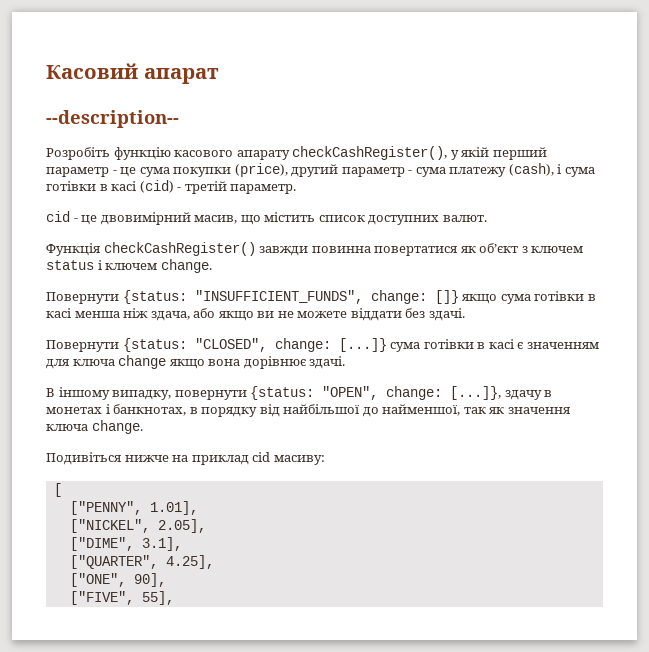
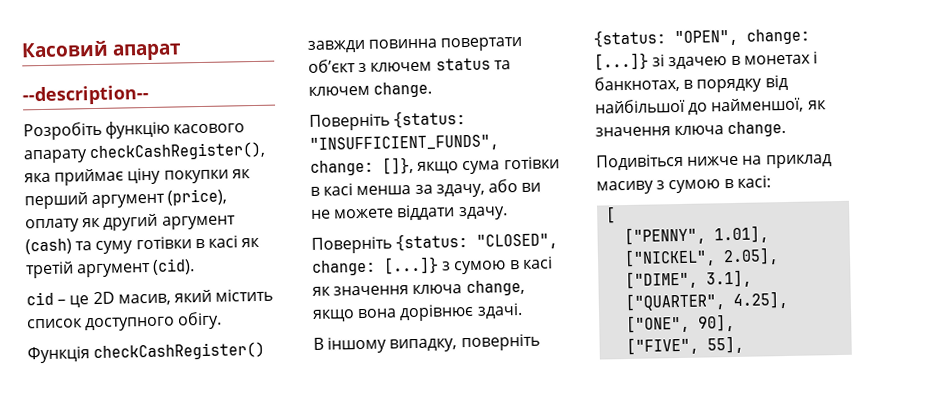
- Розробіть функцію касового апарату checkCashRegister(), у якій перший параметр - це сума покупки (price), другий параметр - сума платежу (cash), і сума готівки в касі (cid) - третій параметр.
- cid - це двовимірний масив, що містить список доступних валют.
+ Розробіть функцію касового апарату checkCashRegister(), яка приймає ціну покупки як перший аргумент (price), оплату як другий аргумент (cash) та суму готівки в касі як третій аргумент (cid).
+ cid – це 2D масив, який містить список доступного обігу.
- Функція checkCashRegister() завжди повинна повертатися як об’єкт з ключем status і ключем change.
+ Функція checkCashRegister() завжди повинна повертати об’єкт з ключем status та ключем change.
- Повернути {status: "INSUFFICIENT_FUNDS", change: []} якщо сума готівки в касі менша ніж здача, або якщо ви не можете віддати без здачі.
- Повернути {status: "CLOSED", change: [...]} сума готівки в касі є значенням для ключа change якщо вона дорівнює здачі.
+ Поверніть {status: "INSUFFICIENT_FUNDS", change: []}, якщо сума готівки в касі менша за здачу, або ви не можете віддати здачу.
+ Поверніть {status: "CLOSED", change: [...]} з сумою в касі як значення ключа change, якщо вона дорівнює здачі.
- В іншому випадку, повернути {status: "OPEN", change: [...]}, здачу в монетах і банкнотах, в порядку від найбільшої до найменшої, так як значення ключа change.
+ В іншому випадку, поверніть {status: "OPEN", change: [...]} зі здачею в монетах і банкнотах, в порядку від найбільшої до найменшої, як значення ключа change.
- Подивіться нижче на приклад cid масиву:
+ Подивіться нижче на приклад масиву з сумою в касі:

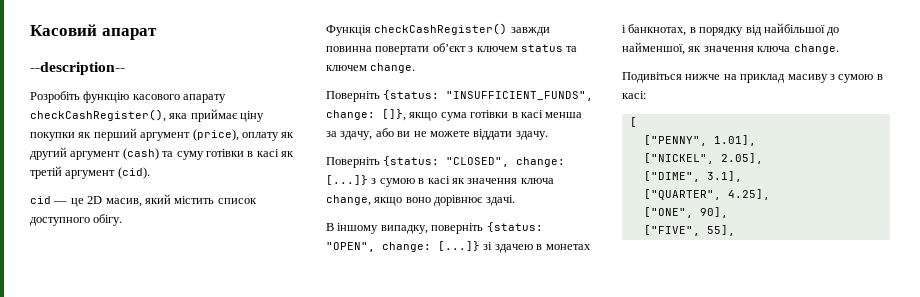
- cid – це 2D масив, який містить список доступного обігу.
+ cid — це 2D масив, який містить список доступного обігу.
- Поверніть {status: "CLOSED", change: [...]} з сумою в касі як значення ключа change, якщо вона дорівнює здачі.
+ Поверніть {status: "CLOSED", change: [...]} з сумою в касі як значення ключа change, якщо воно дорівнює здачі.

